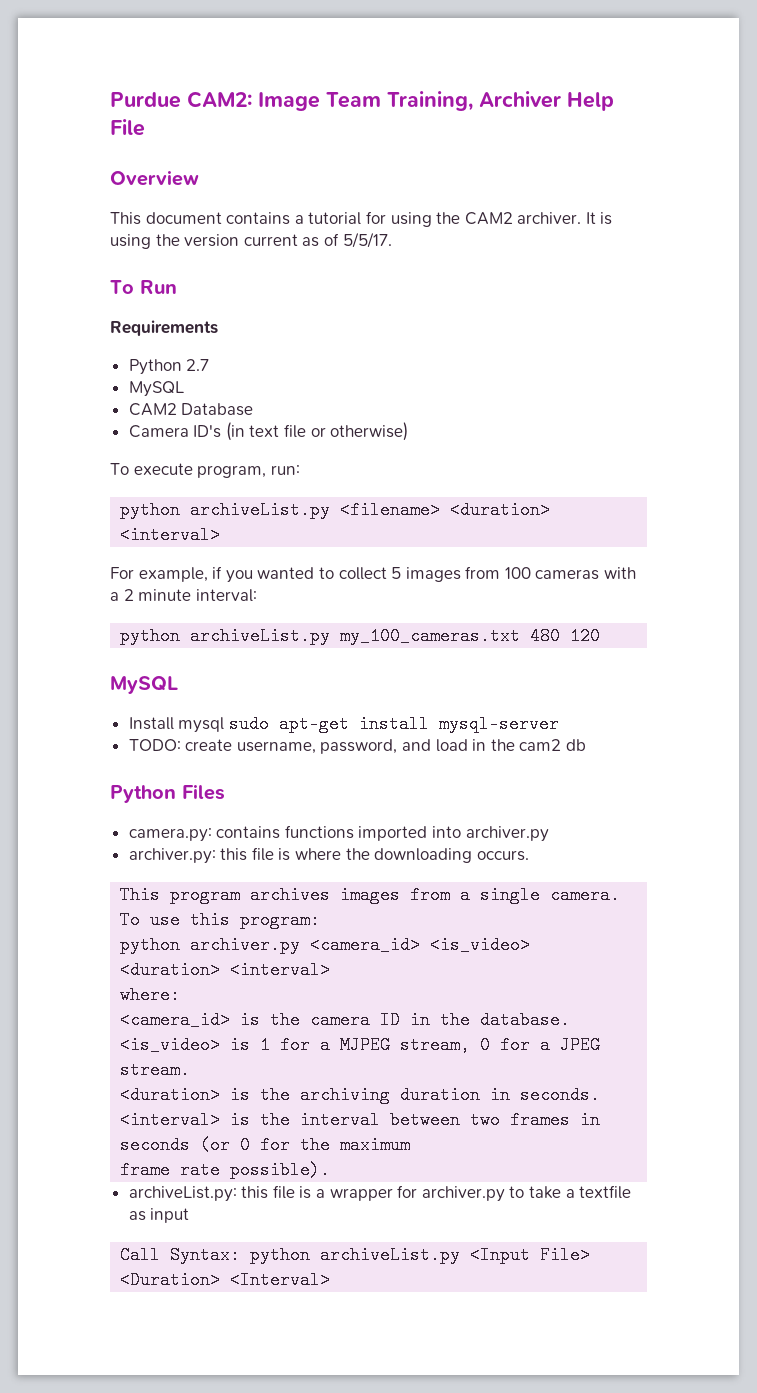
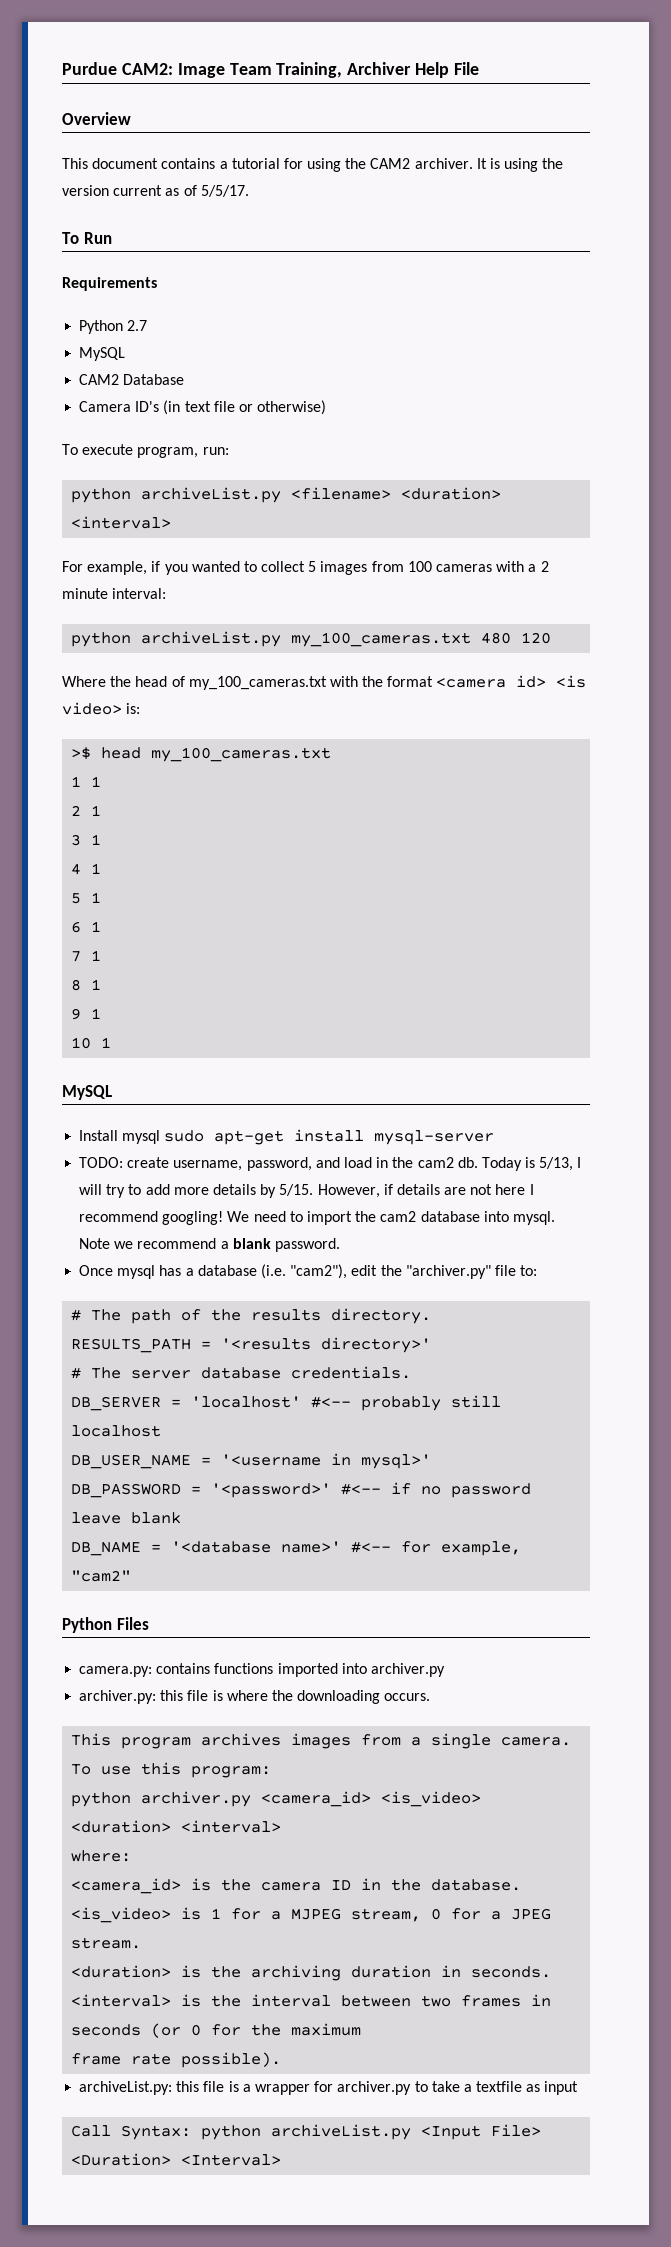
+ Where the head of my_100_cameras.txt with the format <camera id> <is video> is:
+ >$ head my_100_cameras.txt
+ 1 1
+ 2 1
+ 3 1
+ 4 1
+ 5 1
+ 6 1
+ 7 1
+ 8 1
+ 9 1
+ 10 1
- TODO: create username, password, and load in the cam2 db
+ TODO: create username, password, and load in the cam2 db. Today is 5/13, I will try to add more details by 5/15. However, if details are not here I recommend googling! We need to import the cam2 database into mysql. Note we recommend a blank password.
+ Once mysql has a database (i.e. "cam2"), edit the "archiver.py" file to:
+ # The path of the results directory.
+ RESULTS_PATH = '<results directory>'
+ # The server database credentials.
+ DB_SERVER = 'localhost' #<-- probably still localhost
+ DB_USER_NAME = '<username in mysql>'
+ DB_PASSWORD = '<password>' #<-- if no password leave blank
+ DB_NAME = '<database name>' #<-- for example, "cam2"

